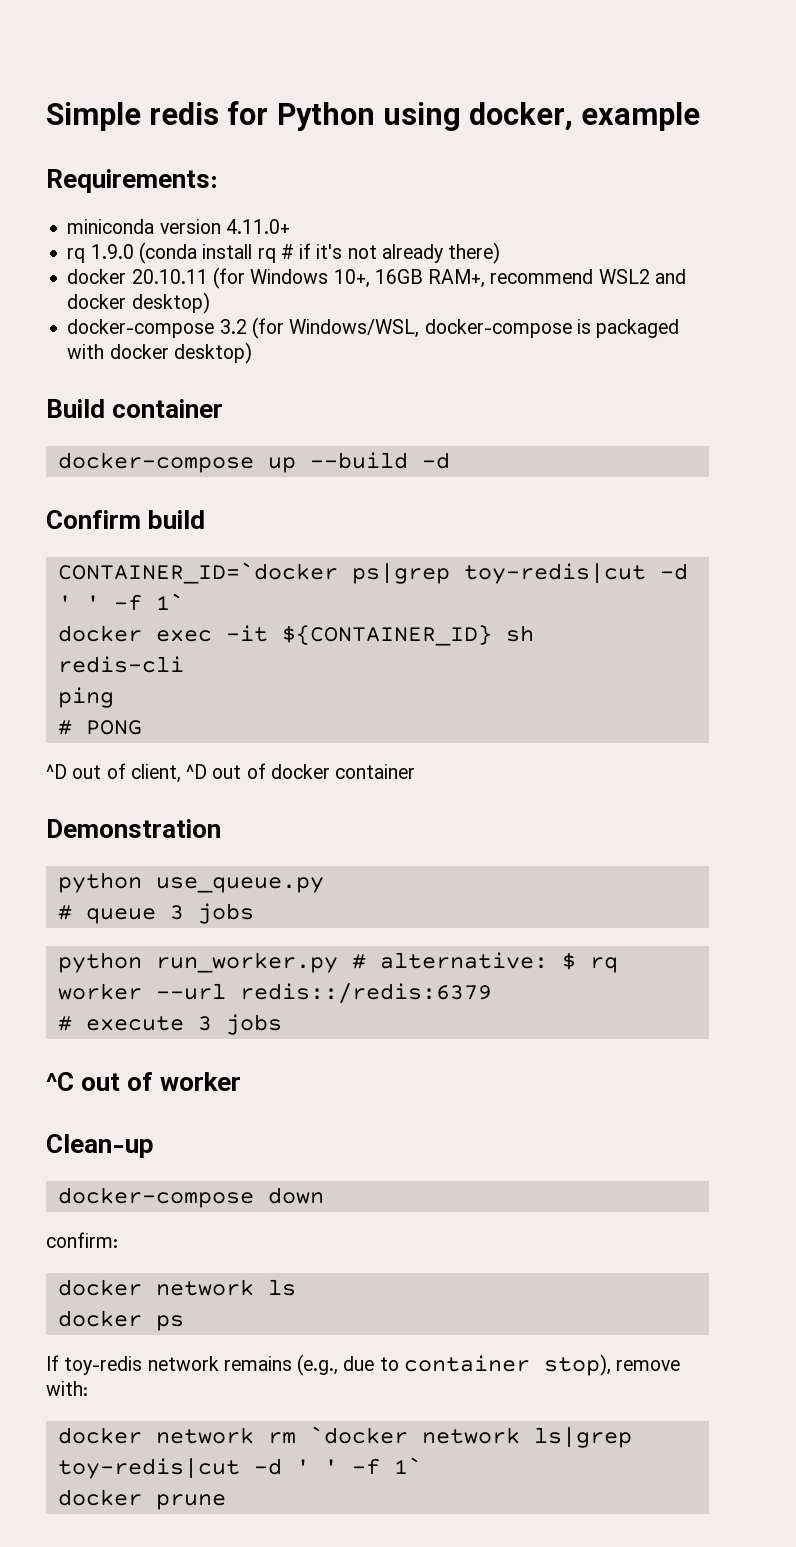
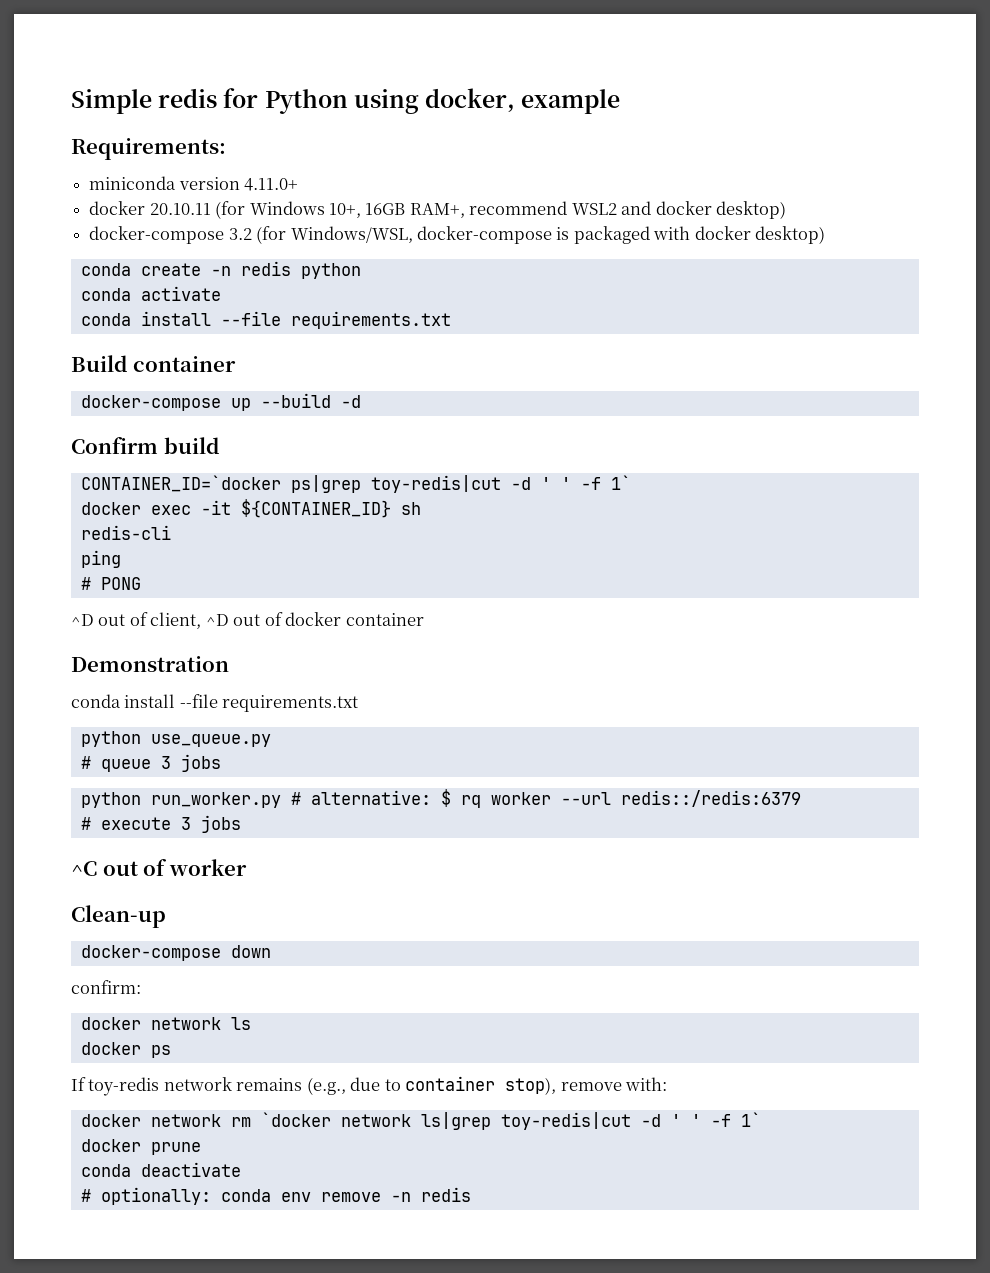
- rq 1.9.0 (conda install rq # if it's not already there)
+ conda create -n redis python
+ conda activate
+ conda install --file requirements.txt
  Demonstration
+ conda install --file requirements.txt
+ conda deactivate
+ # optionally: conda env remove -n redis

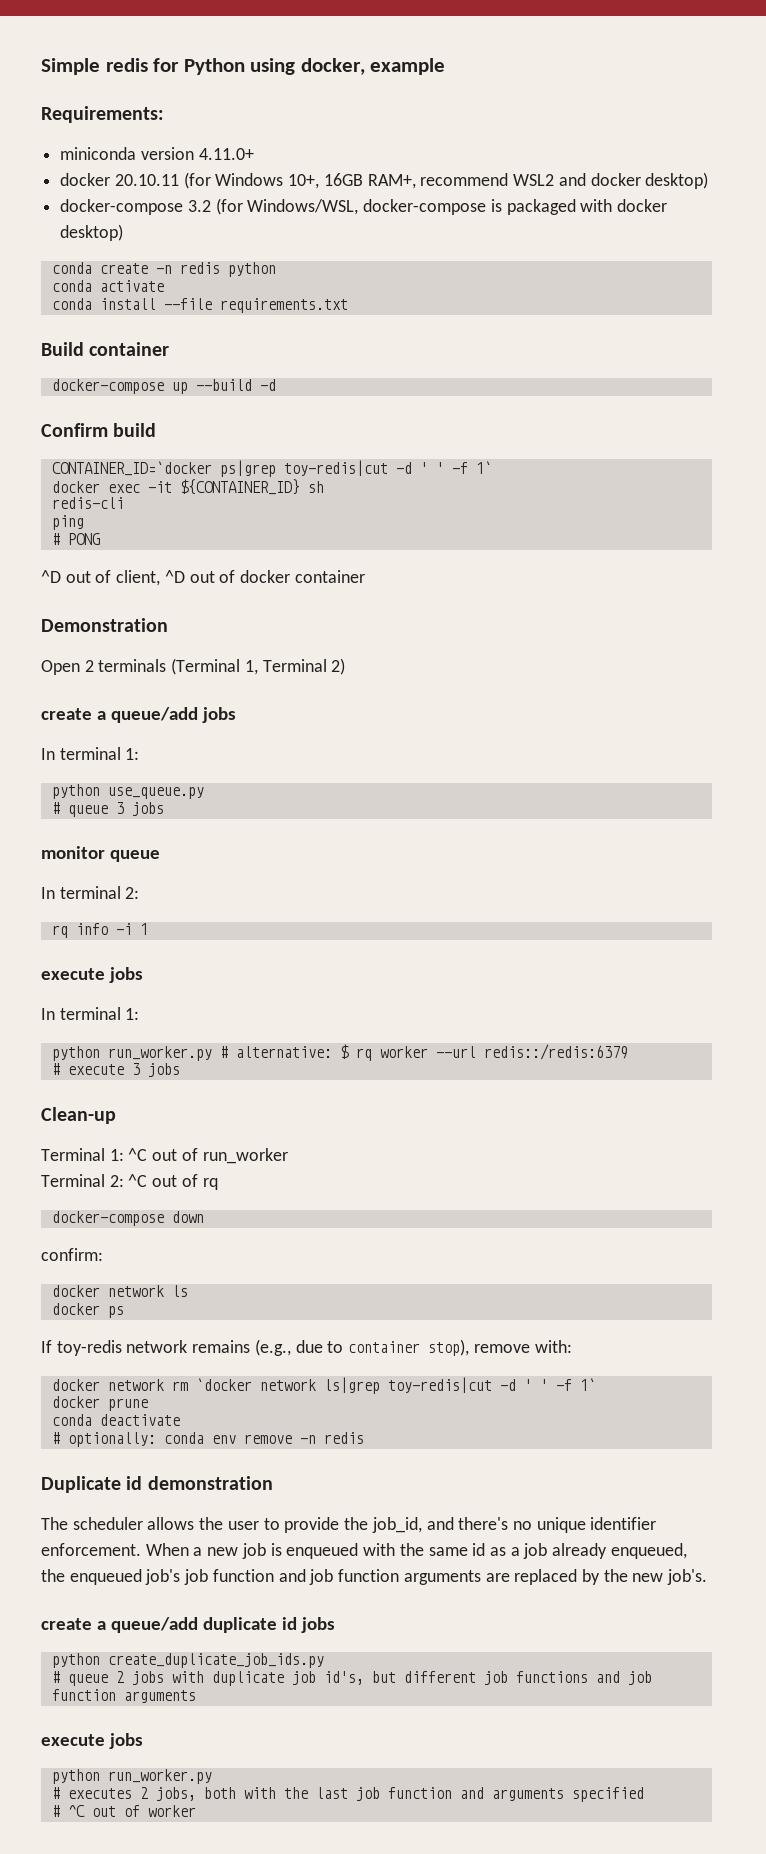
  Demonstration
- conda install --file requirements.txt
+ Open 2 terminals (Terminal 1, Terminal 2)
+ create a queue/add jobs
+ In terminal 1:
+ monitor queue
+ In terminal 2:
+ rq info -i 1
+ execute jobs
+ In terminal 1:
- ^C out of worker
  Clean-up
+ Terminal 1: ^C out of run_worker
+ Terminal 2: ^C out of rq
+ Duplicate id demonstration
+ The scheduler allows the user to provide the job_id, and there's no unique identifier enforcement. When a new job is enqueued with the same id as a job already enqueued, the enqueued job's job function and job function arguments are replaced by the new job's.
+ create a queue/add duplicate id jobs
+ python create_duplicate_job_ids.py
+ # queue 2 jobs with duplicate job id's, but different job functions and job function arguments
+ execute jobs
+ python run_worker.py
+ # executes 2 jobs, both with the last job function and arguments specified
+ # ^C out of worker

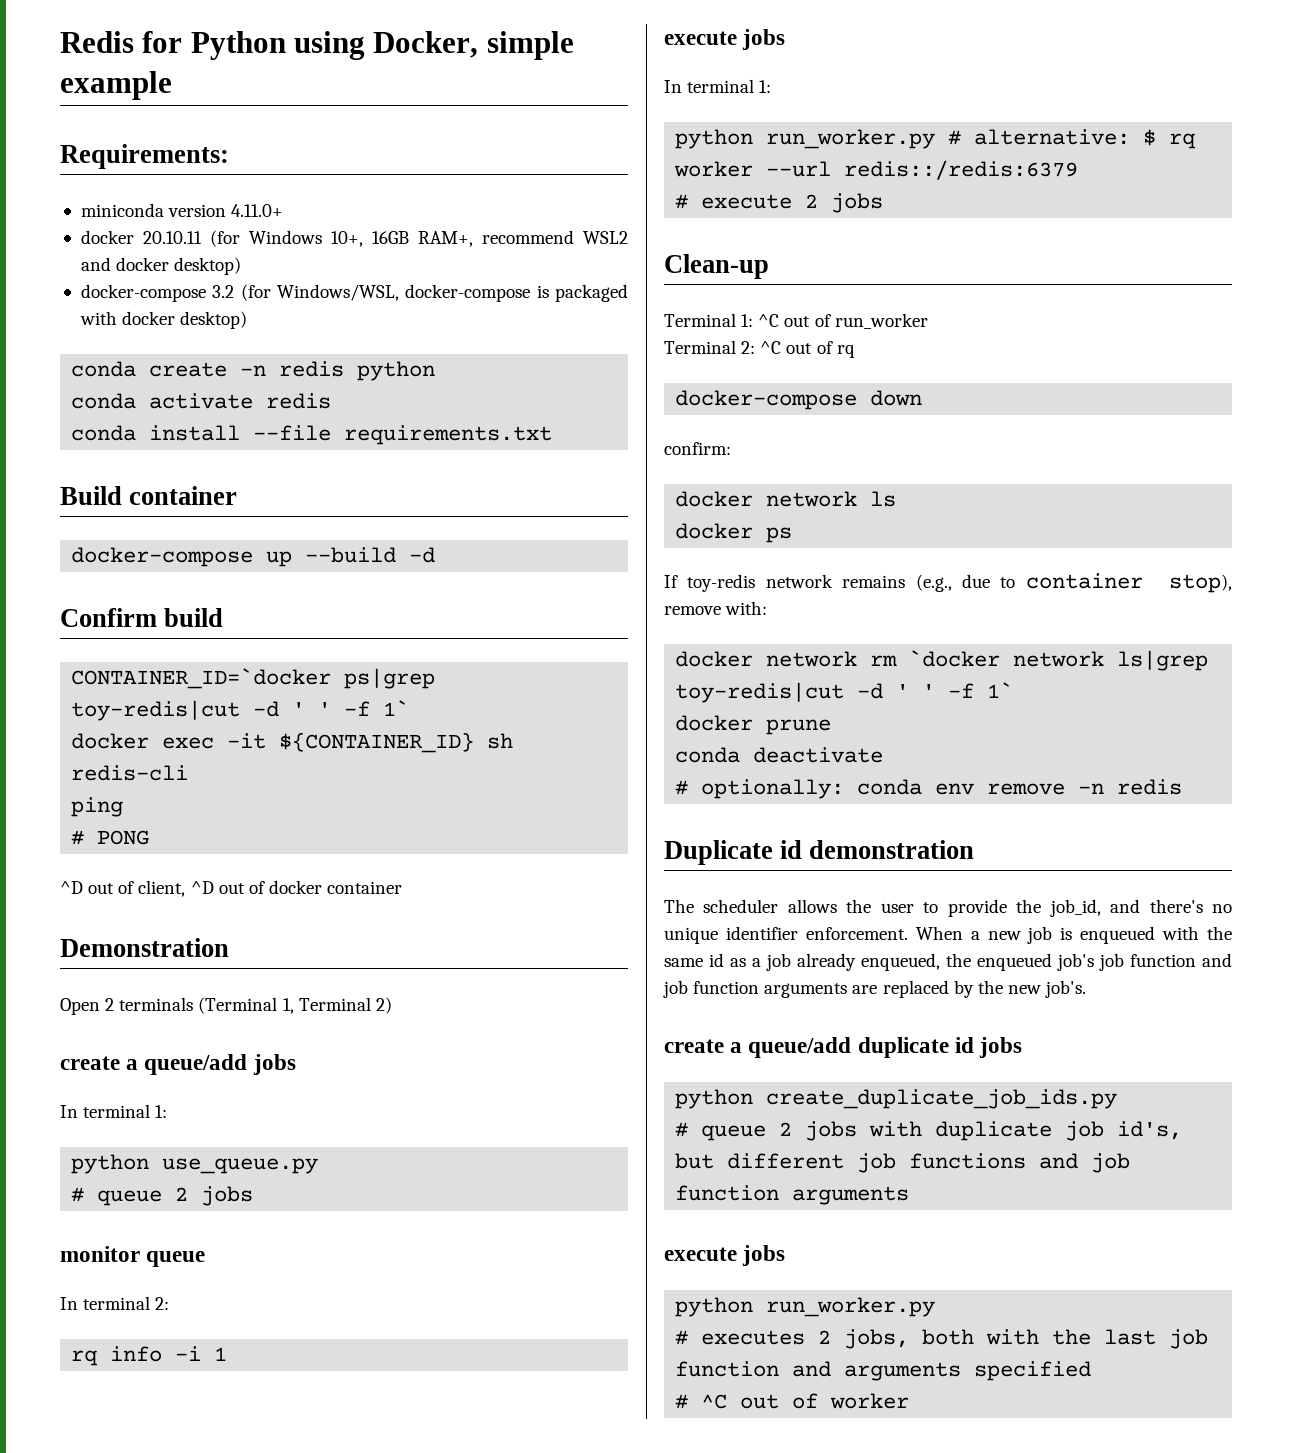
- Simple redis for Python using docker, example
+ Redis for Python using Docker, simple example
- conda activate
+ conda activate redis
  python use_queue.py
- # queue 3 jobs
+ # queue 2 jobs
- # execute 3 jobs
+ # execute 2 jobs

